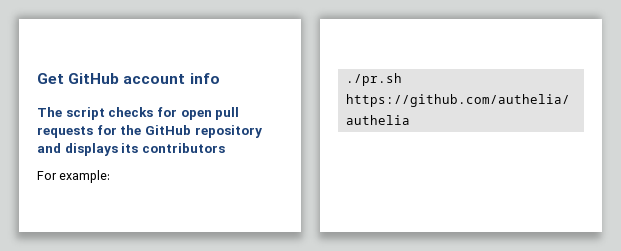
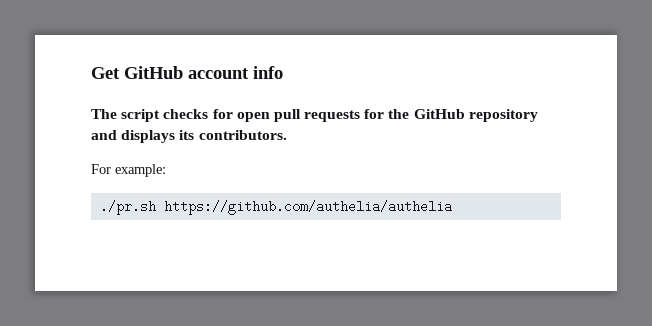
- The script checks for open pull requests for the GitHub repository and displays its contributors
+ The script checks for open pull requests for the GitHub repository and displays its contributors.

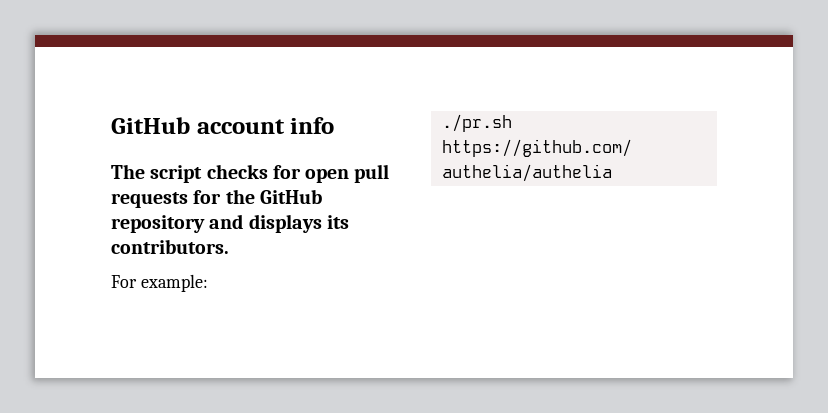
- Get GitHub account info
+ GitHub account info

